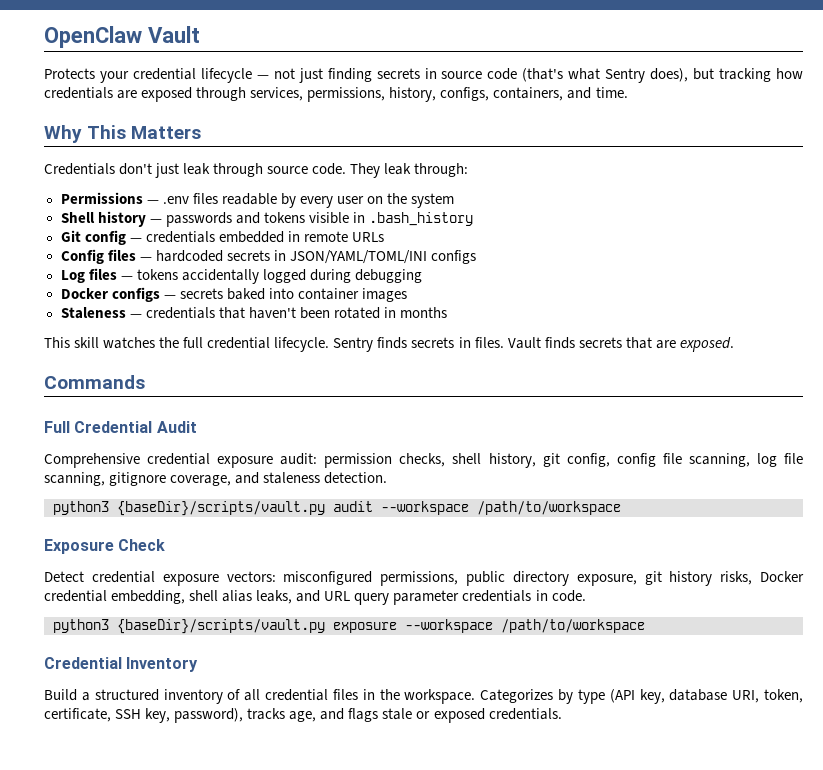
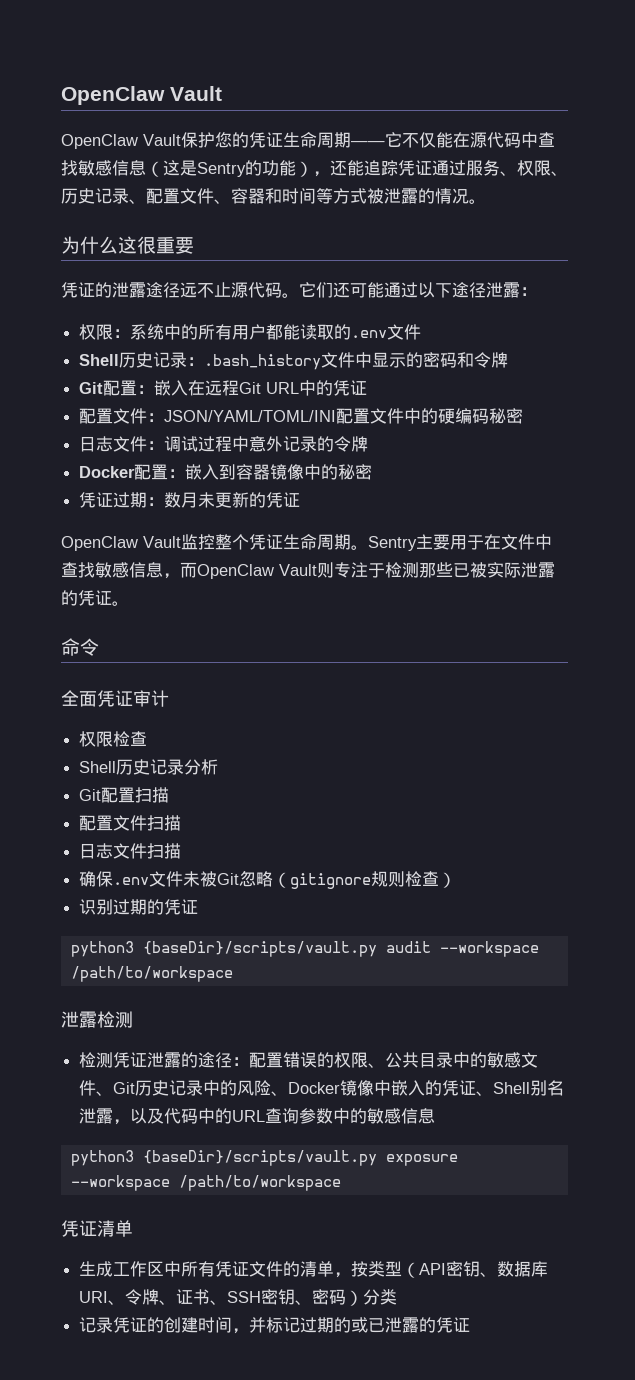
- Protects your credential lifecycle — not just finding secrets in source code (that's what Sentry does), but tracking how credentials are exposed through services, permissions, history, configs, containers, and time.
- Why This Matters
- Credentials don't just leak through source code. They leak through:
- Permissions — .env files readable by every user on the system
- Shell history — passwords and tokens visible in .bash_history
- Git config — credentials embedded in remote URLs
- Config files — hardcoded secrets in JSON/YAML/TOML/INI configs
- Log files — tokens accidentally logged during debugging
- Docker configs — secrets baked into container images
- Staleness — credentials that haven't been rotated in months
- This skill watches the full credential lifecycle. Sentry finds secrets in files. Vault finds secrets that are exposed.
- Commands
- Full Credential Audit
- Comprehensive credential exposure audit: permission checks, shell history, git config, config file scanning, log file scanning, gitignore coverage, and staleness detection.
+ OpenClaw Vault保护您的凭证生命周期——它不仅能在源代码中查找敏感信息（这是Sentry的功能），还能追踪凭证通过服务、权限、历史记录、配置文件、容器和时间等方式被泄露的情况。
+ 为什么这很重要
+ 凭证的泄露途径远不止源代码。它们还可能通过以下途径泄露：
+ 权限：系统中的所有用户都能读取的.env文件
+ Shell历史记录：.bash_history文件中显示的密码和令牌
+ Git配置：嵌入在远程Git URL中的凭证
+ 配置文件：JSON/YAML/TOML/INI配置文件中的硬编码秘密
+ 日志文件：调试过程中意外记录的令牌
+ Docker配置：嵌入到容器镜像中的秘密
+ 凭证过期：数月未更新的凭证
+ OpenClaw Vault监控整个凭证生命周期。Sentry主要用于在文件中查找敏感信息，而OpenClaw Vault则专注于检测那些已被实际泄露的凭证。
+ 命令
+ 全面凭证审计
+ 权限检查
+ Shell历史记录分析
+ Git配置扫描
+ 配置文件扫描
+ 日志文件扫描
+ 确保.env文件未被Git忽略（gitignore规则检查）
+ 识别过期的凭证
- Exposure Check
- Detect credential exposure vectors: misconfigured permissions, public directory exposure, git history risks, Docker credential embedding, shell alias leaks, and URL query parameter credentials in code.
+ 泄露检测
+ 检测凭证泄露的途径：配置错误的权限、公共目录中的敏感文件、Git历史记录中的风险、Docker镜像中嵌入的凭证、Shell别名泄露，以及代码中的URL查询参数中的敏感信息
- Credential Inventory
- Build a structured inventory of all credential files in the workspace. Categorizes by type (API key, database URI, token, certificate, SSH key, password), tracks age, and flags stale or exposed credentials.
+ 凭证清单
+ 生成工作区中所有凭证文件的清单，按类型（API密钥、数据库URI、令牌、证书、SSH密钥、密码）分类
+ 记录凭证的创建时间，并标记过期的或已泄露的凭证

